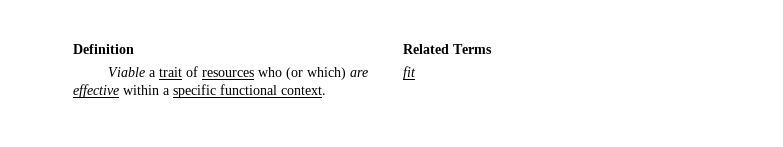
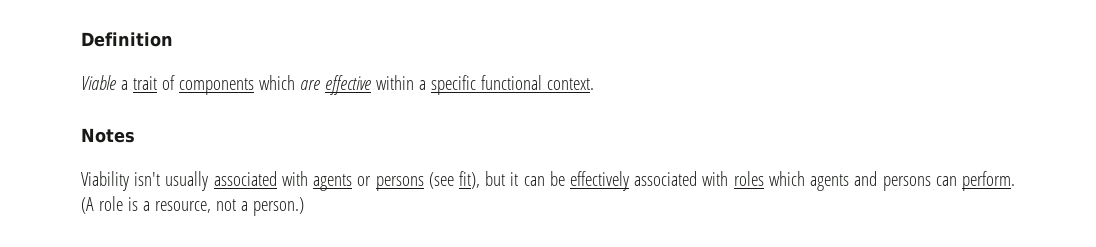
- Viable a trait of resources who (or which) are effective within a specific functional context.
+ Viable a trait of components which are effective within a specific functional context.
- Related Terms
- fit
+ Notes
+ Viability isn't usually associated with agents or persons (see fit), but it can be effectively associated with roles which agents and persons can perform. (A role is a resource, not a person.)

